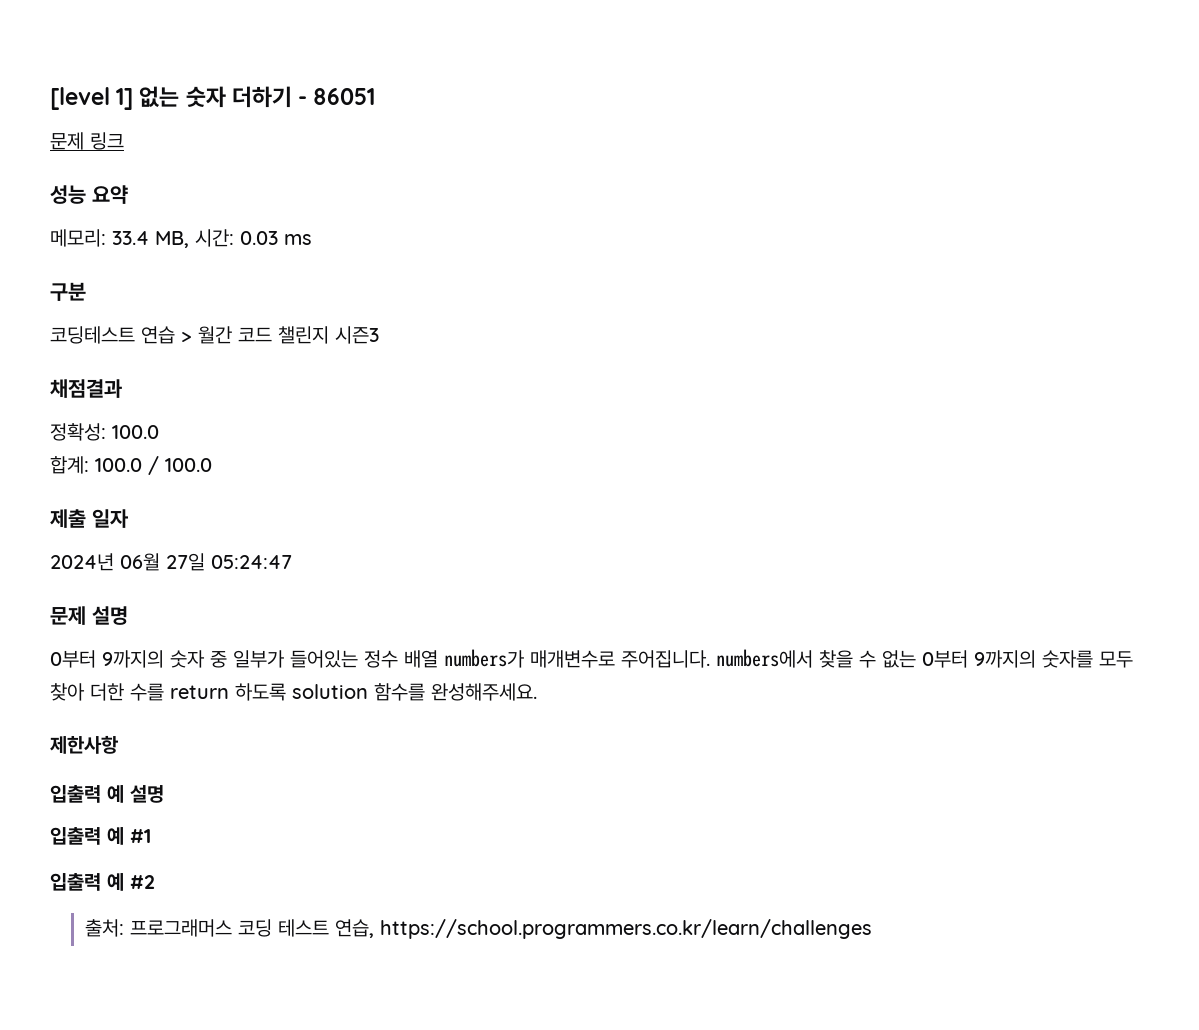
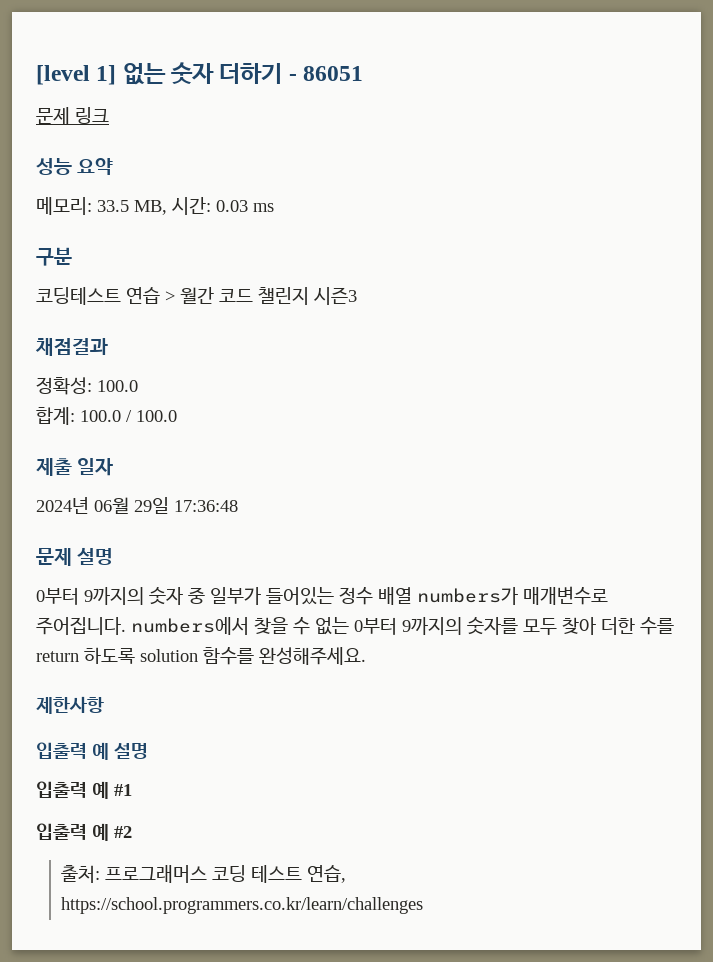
- 메모리: 33.4 MB, 시간: 0.03 ms
+ 메모리: 33.5 MB, 시간: 0.03 ms
- 2024년 06월 27일 05:24:47
+ 2024년 06월 29일 17:36:48

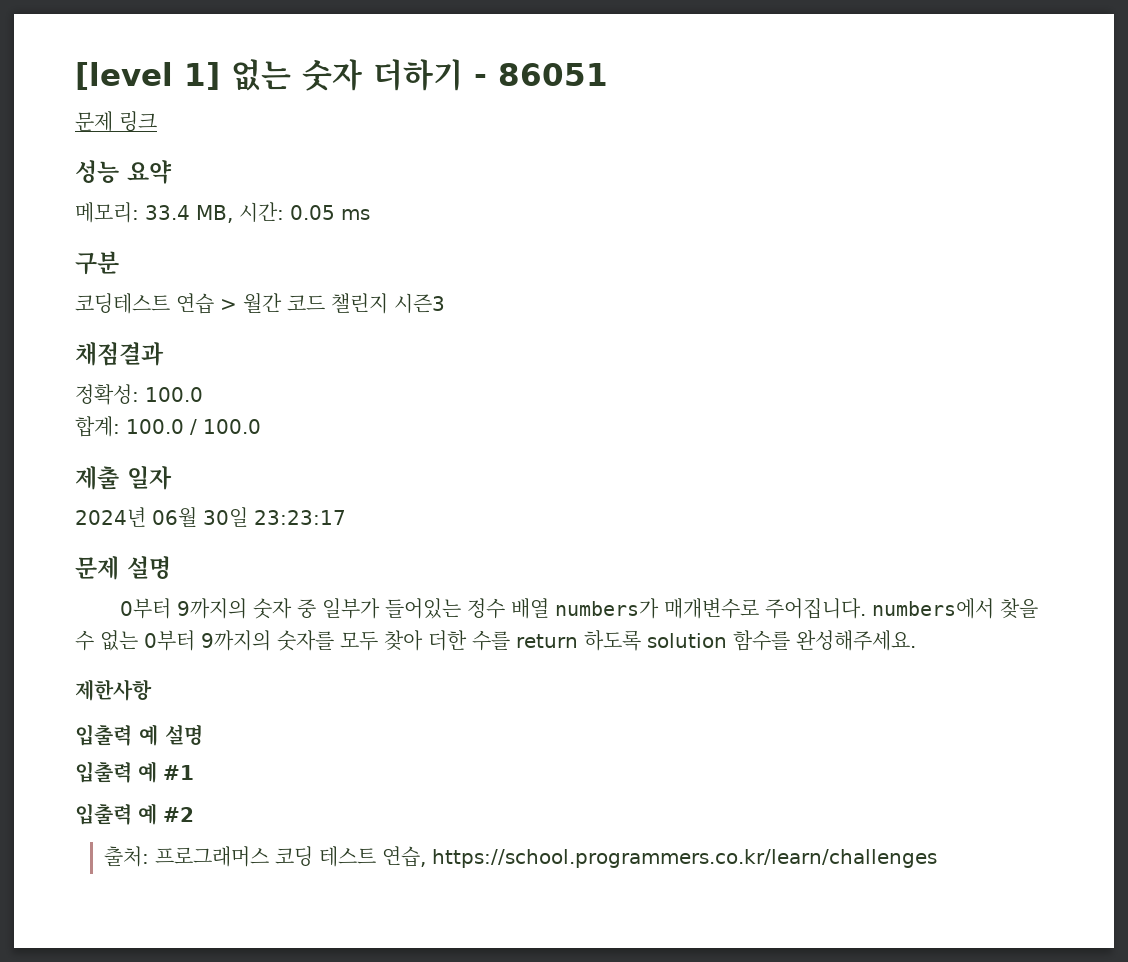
- 메모리: 33.5 MB, 시간: 0.03 ms
+ 메모리: 33.4 MB, 시간: 0.05 ms
- 2024년 06월 29일 17:36:48
+ 2024년 06월 30일 23:23:17

